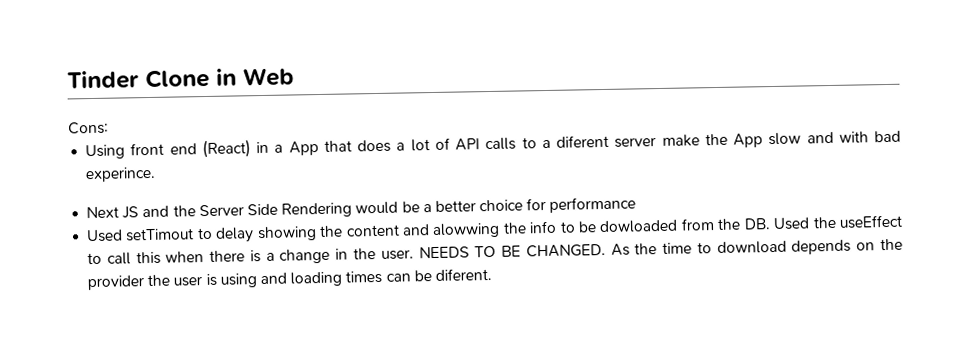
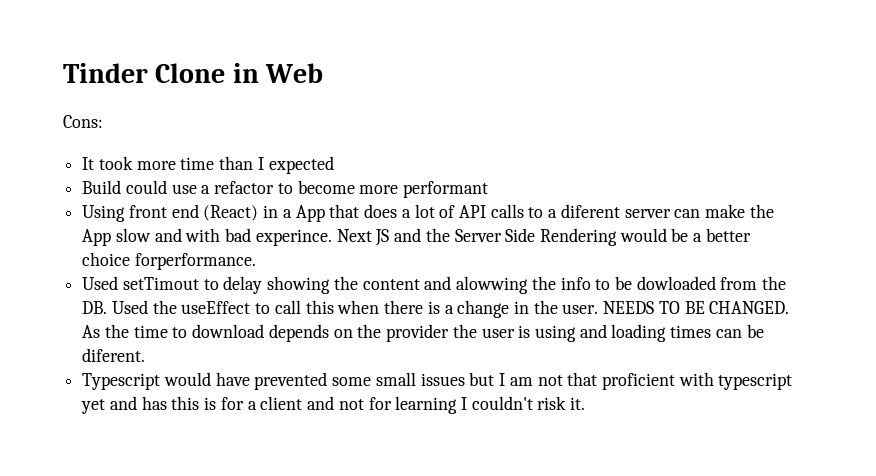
+ It took more time than I expected
+ Build could use a refactor to become more performant
- Using front end (React) in a App that does a lot of API calls to a diferent server make the App slow and with bad experince.
- Next JS and the Server Side Rendering would be a better choice for performance
+ Using front end (React) in a App that does a lot of API calls to a diferent server can make the App slow and with bad experince. Next JS and the Server Side Rendering would be a better choice forperformance.
+ Typescript would have prevented some small issues but I am not that proficient with typescript yet and has this is for a client and not for learning I couldn't risk it.

